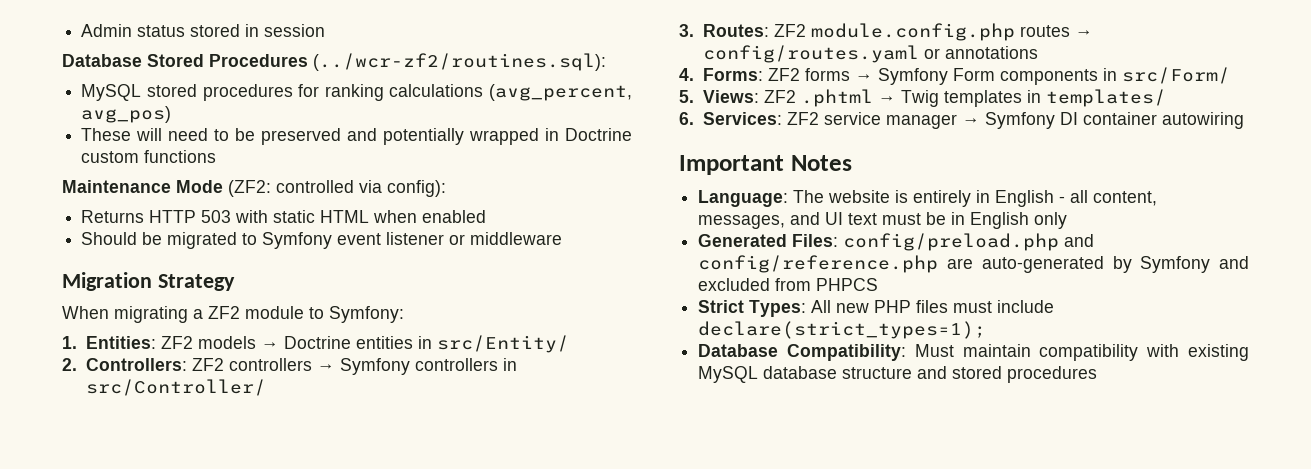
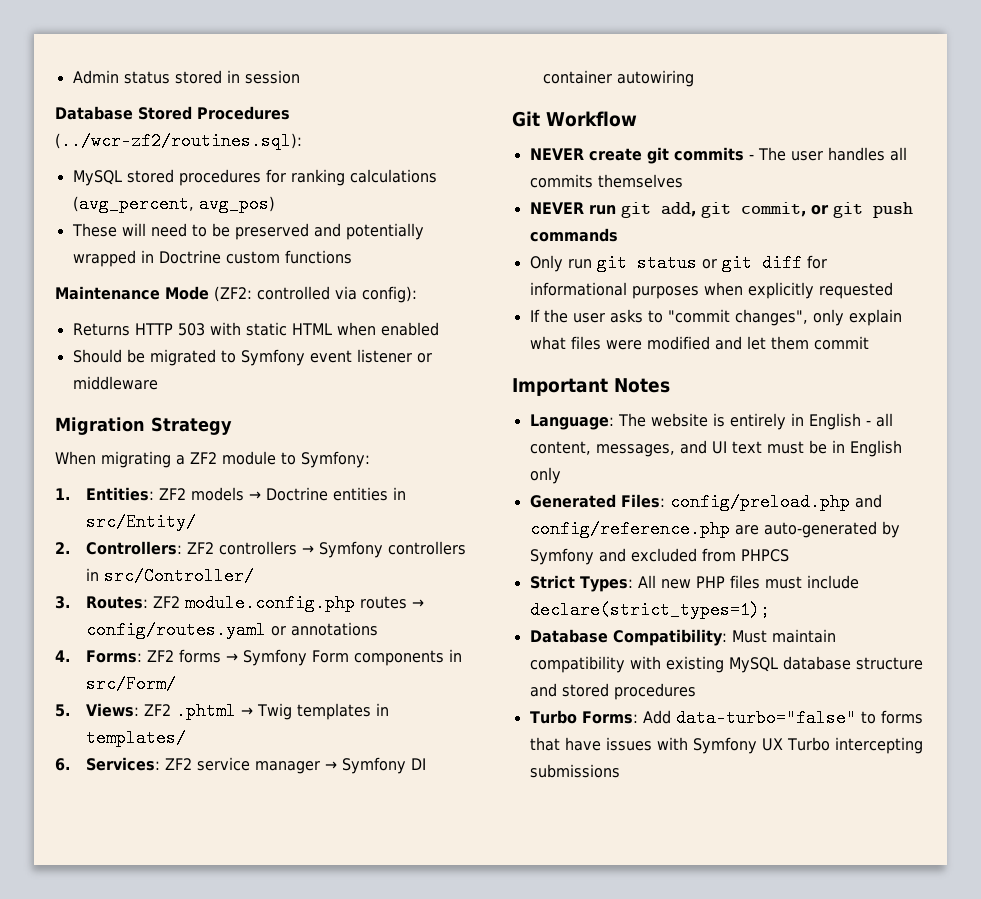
+ Git Workflow
+ NEVER create git commits - The user handles all commits themselves
+ NEVER run git add, git commit, or git push commands
+ Only run git status or git diff for informational purposes when explicitly requested
+ If the user asks to "commit changes", only explain what files were modified and let them commit
+ Turbo Forms: Add data-turbo="false" to forms that have issues with Symfony UX Turbo intercepting submissions

